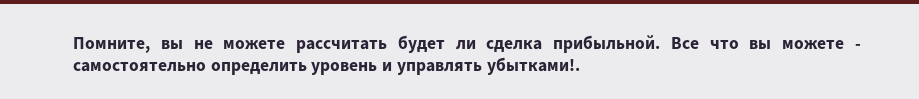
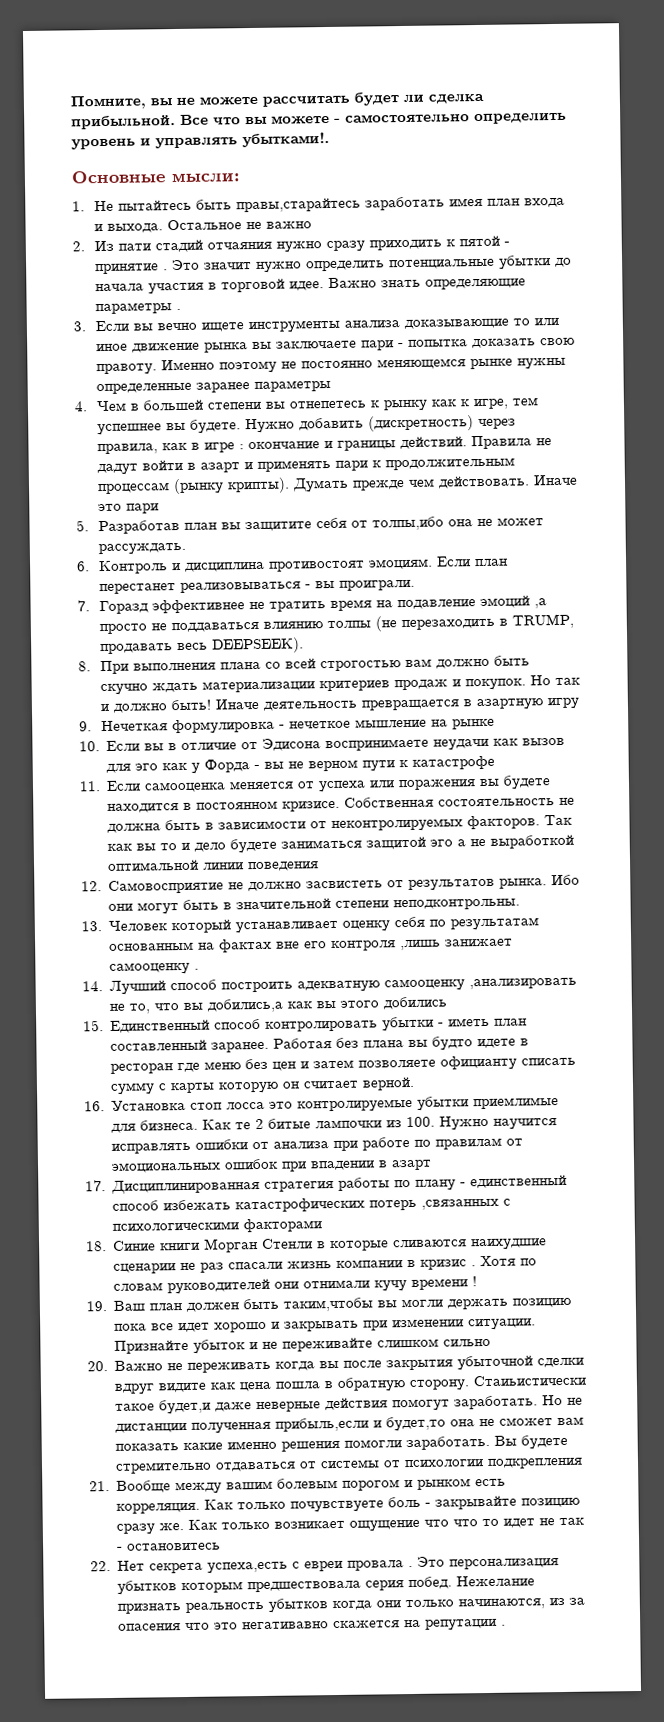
+ Основные мысли:
+ 1. Не пытайтесь быть правы,старайтесь заработать имея план входа и выхода. Остальное не важно
+ 2. Из пати стадий отчаяния нужно сразу приходить к пятой - принятие . Это значит нужно определить потенциальные убытки до начала участия в торговой идее. Важно знать определяющие параметры .
+ 3. Если вы вечно ищете инструменты анализа доказывающие то или иное движение рынка вы заключаете пари - попытка доказать свою правоту. Именно поэтому не постоянно меняющемся рынке нужны определенные заранее параметры
+ 4. Чем в большей степени вы отнепетесь к рынку как к игре, тем успешнее вы будете. Нужно добавить (дискретность) через правила, как в игре : окончание и границы действий. Правила не дадут войти в азарт и применять пари к продолжительным процессам (рынку крипты). Думать прежде чем действовать. Иначе это пари
+ 5. Разработав план вы защитите себя от толпы,ибо она не может рассуждать.
+ 6. Контроль и дисциплина противостоят эмоциям. Если план перестанет реализовываться - вы проиграли.
+ 7. Горазд эффективнее не тратить время на подавление эмоций ,а просто не поддаваться влиянию толпы (не перезаходить в TRUMP, продавать весь DEEPSEEK).
+ 8. При выполнения плана со всей строгостью вам должно быть скучно ждать материализации критериев продаж и покупок. Но так и должно быть! Иначе деятельность превращается в азартную игру
+ 9. Нечеткая формулировка - нечеткое мышление на рынке
+ 10. Если вы в отличие от Эдисона воспринимаете неудачи как вызов для эго как у Форда - вы не верном пути к катастрофе
+ 11. Если самооценка меняется от успеха или поражения вы будете находится в постоянном кризисе. Собственная состоятельность не должна быть в зависимости от неконтролируемых факторов. Так как вы то и дело будете заниматься защитой эго а не выработкой оптимальной линии поведения
+ 12. Самовосприятие не должно засвистеть от результатов рынка. Ибо они могут быть в значительной степени неподконтрольны.
+ 13. Человек который устанавливает оценку себя по результатам основанным на фактах вне его контроля ,лишь занижает самооценку .
+ 14. Лучший способ построить адекватную самооценку ,анализировать не то, что вы добились,а как вы этого добились
+ 15. Единственный способ контролировать убытки - иметь план составленный заранее. Работая без плана вы будто идете в ресторан где меню без цен и затем позволяете официанту списать сумму с карты которую он считает верной.
+ 16. Установка стоп лосса это контролируемые убытки приемлимые для бизнеса. Как те 2 битые лампочки из 100. Нужно научится исправлять ошибки от анализа при работе по правилам от эмоциональных ошибок при впадении в азарт
+ 17. Дисциплинированная стратегия работы по плану - единственный способ избежать катастрофических потерь ,связанных с психологическими факторами
+ 18. Синие книги Морган Стенли в которые сливаются наихудшие сценарии не раз спасали жизнь компании в кризис . Хотя по словам руководителей они отнимали кучу времени !
+ 19. Ваш план должен быть таким,чтобы вы могли держать позицию пока все идет хорошо и закрывать при изменении ситуации. Признайте убыток и не переживайте слишком сильно
+ 20. Важно не переживать когда вы после закрытия убыточной сделки вдруг видите как цена пошла в обратную сторону. Стаиьистически такое будет,и даже неверные действия помогут заработать. Но не дистанции полученная прибыль,если и будет,то она не сможет вам показать какие именно решения помогли заработать. Вы будете стремительно отдаваться от системы от психологии подкрепления
+ 21. Вообще между вашим болевым порогом и рынком есть корреляция. Как только почувствуете боль - закрывайте позицию сразу же. Как только возникает ощущение что что то идет не так - остановитесь
+ 22. Нет секрета успеха,есть с евреи провала . Это персонализация убытков которым предшествовала серия побед. Нежелание признать реальность убытков когда они только начинаются, из за опасения что это негативавно скажется на репутации .

